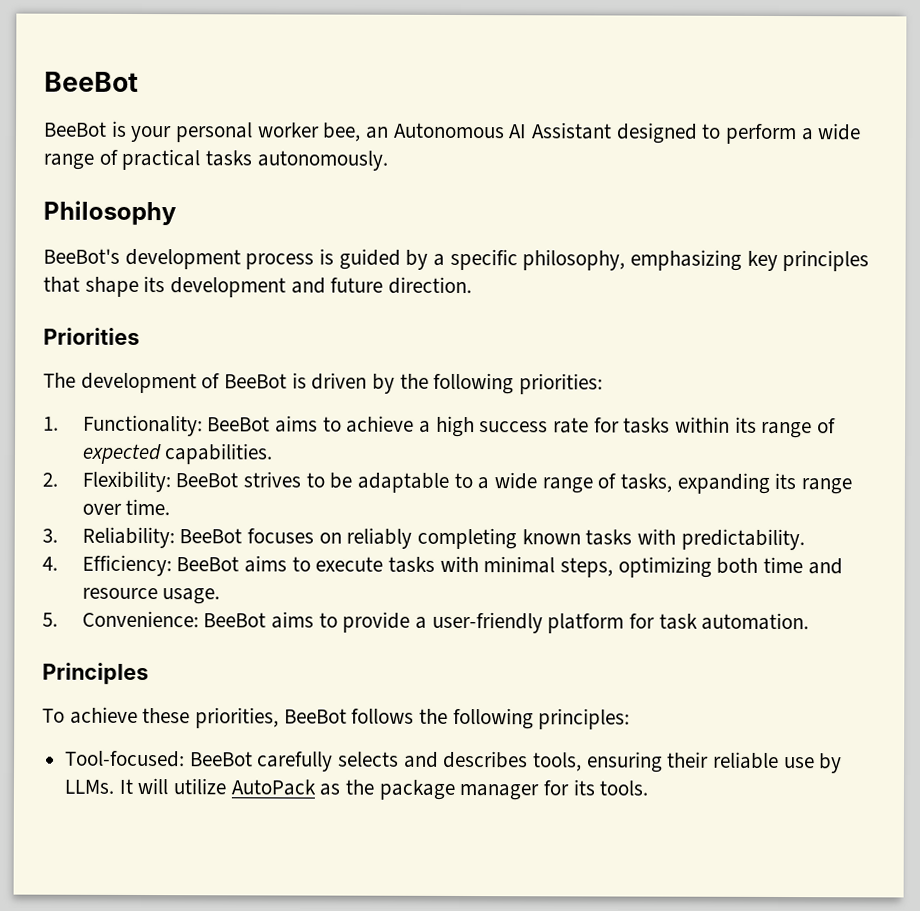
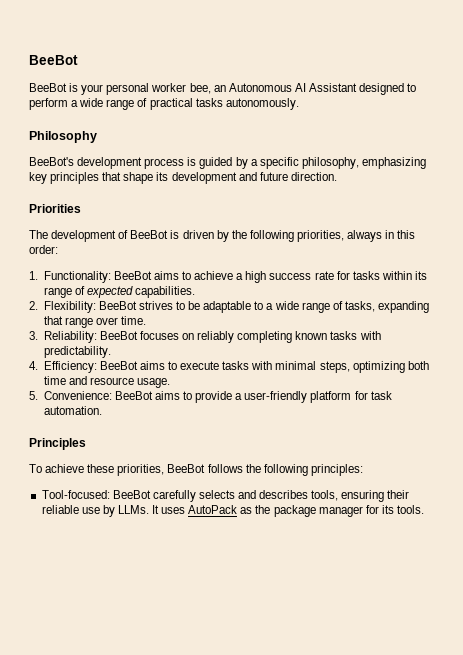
- The development of BeeBot is driven by the following priorities:
+ The development of BeeBot is driven by the following priorities, always in this order:
- 2. Flexibility: BeeBot strives to be adaptable to a wide range of tasks, expanding its range over time.
+ 2. Flexibility: BeeBot strives to be adaptable to a wide range of tasks, expanding that range over time.
- It will utilize AutoPack as the package manager for its tools.
+ It uses AutoPack as the package manager for its tools.

